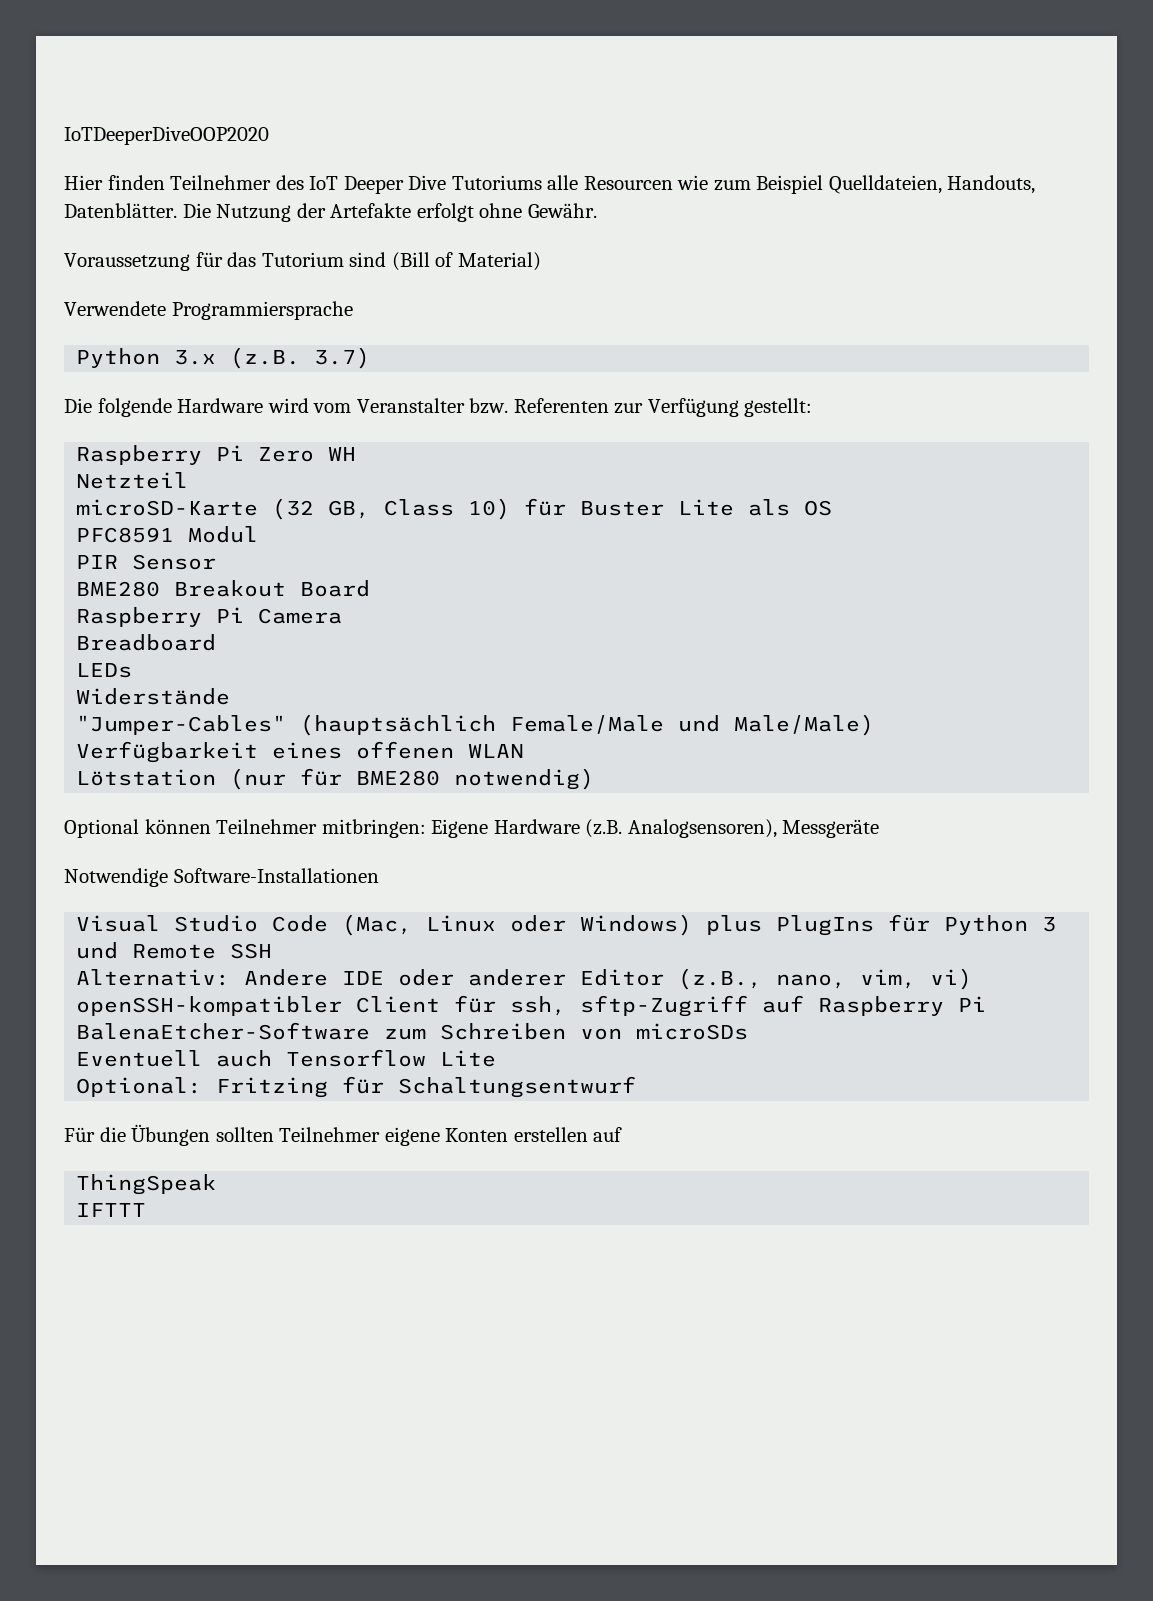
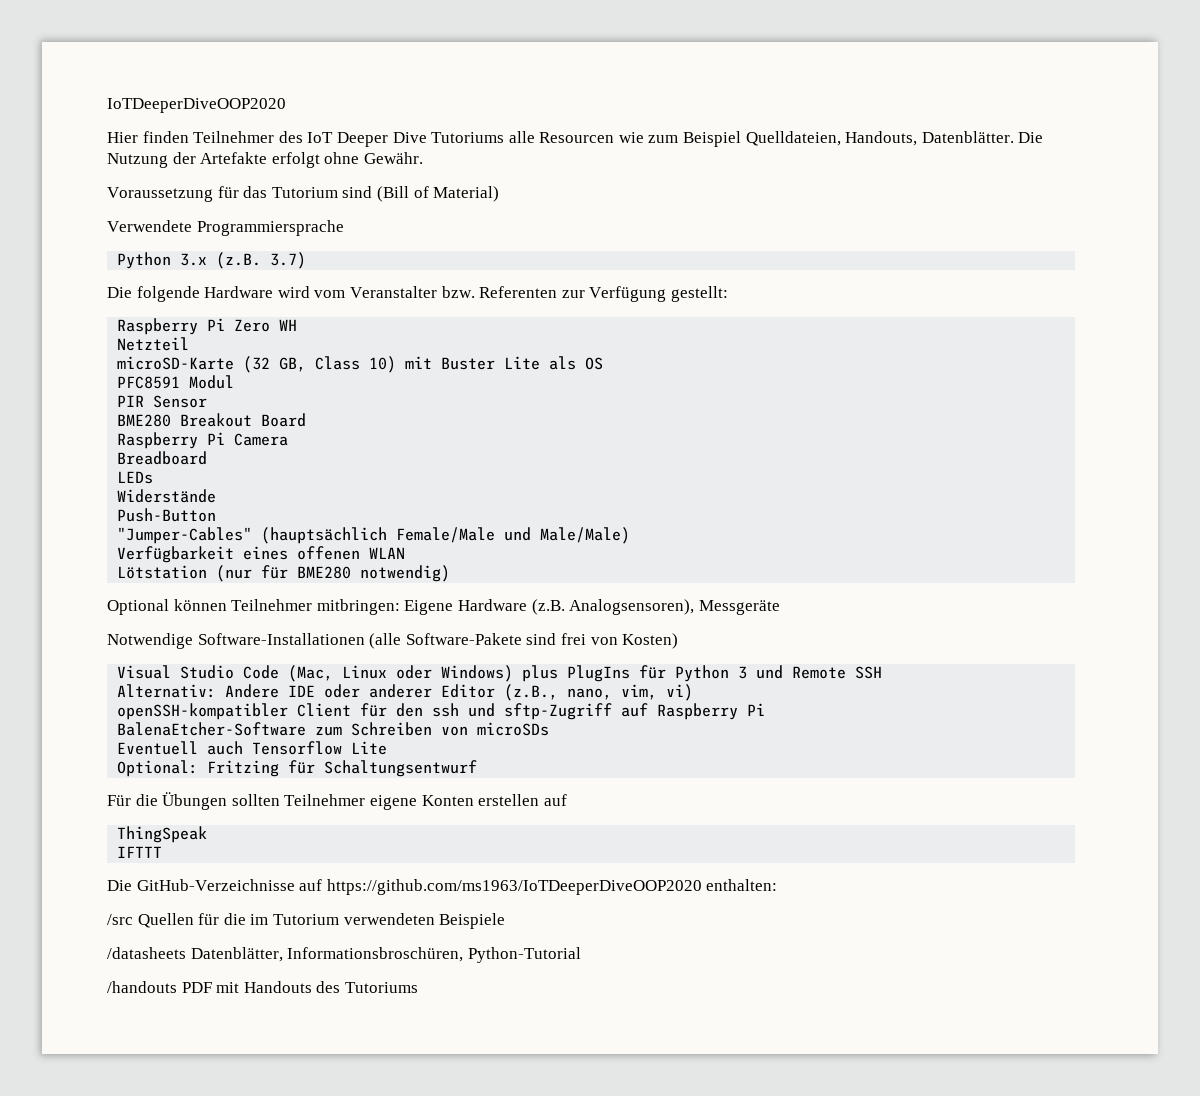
- microSD-Karte (32 GB, Class 10) für Buster Lite als OS
+ microSD-Karte (32 GB, Class 10) mit Buster Lite als OS
+ Push-Button
- Notwendige Software-Installationen
+ Notwendige Software-Installationen (alle Software-Pakete sind frei von Kosten)
- openSSH-kompatibler Client für ssh, sftp-Zugriff auf Raspberry Pi
+ openSSH-kompatibler Client für den ssh und sftp-Zugriff auf Raspberry Pi
+ Die GitHub-Verzeichnisse auf https://github.com/ms1963/IoTDeeperDiveOOP2020 enthalten:
+ /src Quellen für die im Tutorium verwendeten Beispiele
+ /datasheets Datenblätter, Informationsbroschüren, Python-Tutorial
+ /handouts PDF mit Handouts des Tutoriums

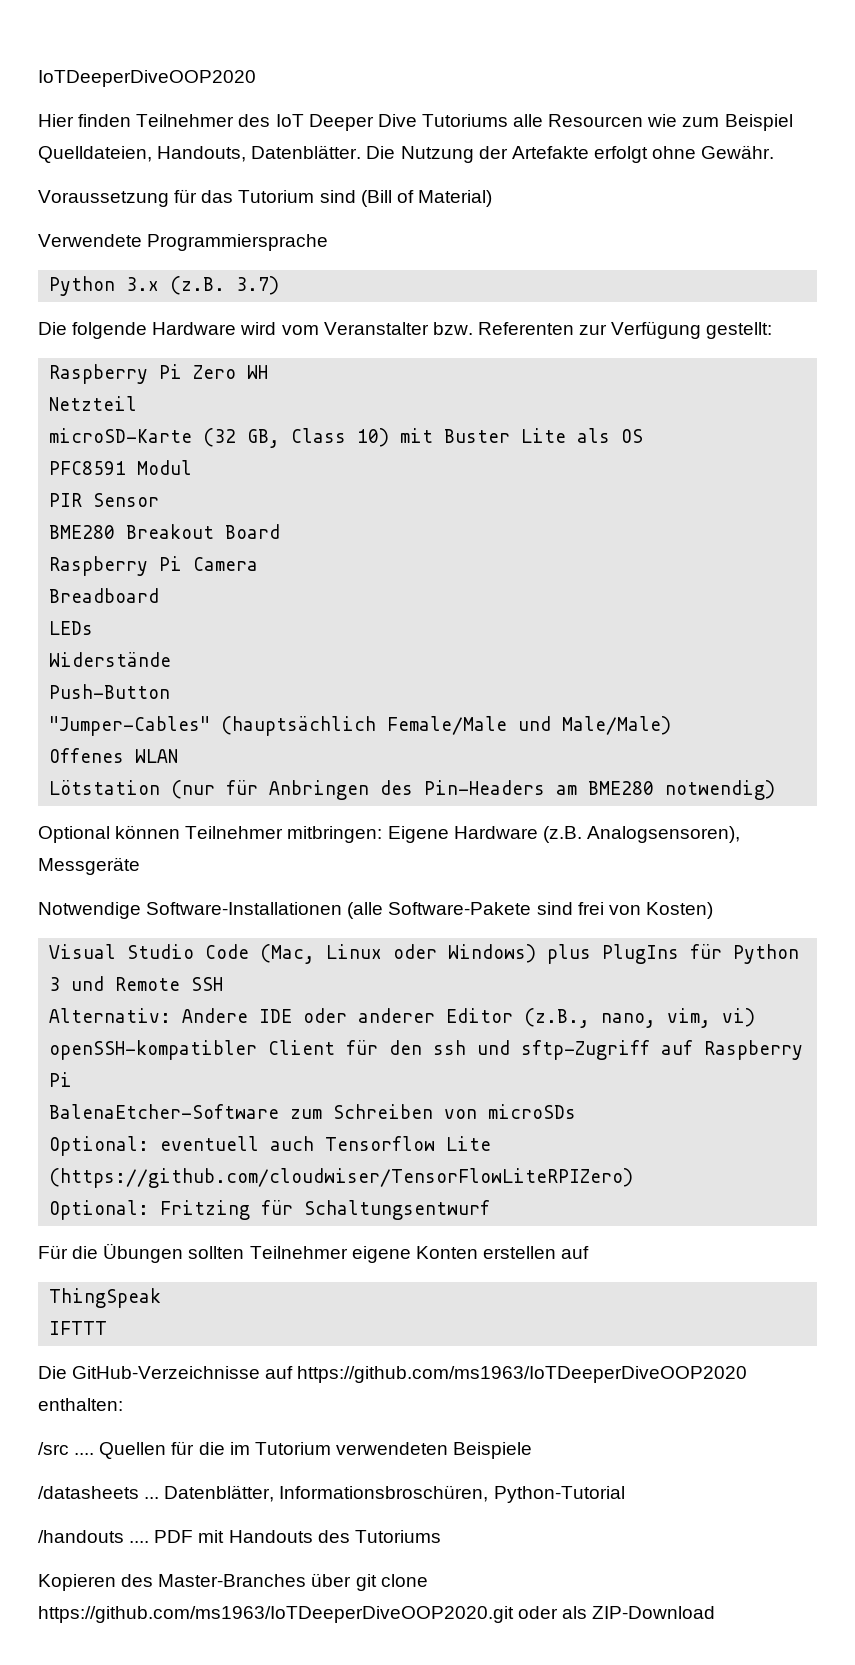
- Verfügbarkeit eines offenen WLAN
+ Offenes WLAN
- Lötstation (nur für BME280 notwendig)
+ Lötstation (nur für Anbringen des Pin-Headers am BME280 notwendig)
- Eventuell auch Tensorflow Lite
+ Optional: eventuell auch Tensorflow Lite (https://github.com/cloudwiser/TensorFlowLiteRPIZero)
- /src Quellen für die im Tutorium verwendeten Beispiele
+ /src .... Quellen für die im Tutorium verwendeten Beispiele
- /datasheets Datenblätter, Informationsbroschüren, Python-Tutorial
+ /datasheets ... Datenblätter, Informationsbroschüren, Python-Tutorial
- /handouts PDF mit Handouts des Tutoriums
+ /handouts .... PDF mit Handouts des Tutoriums
+ Kopieren des Master-Branches über git clone https://github.com/ms1963/IoTDeeperDiveOOP2020.git oder als ZIP-Download

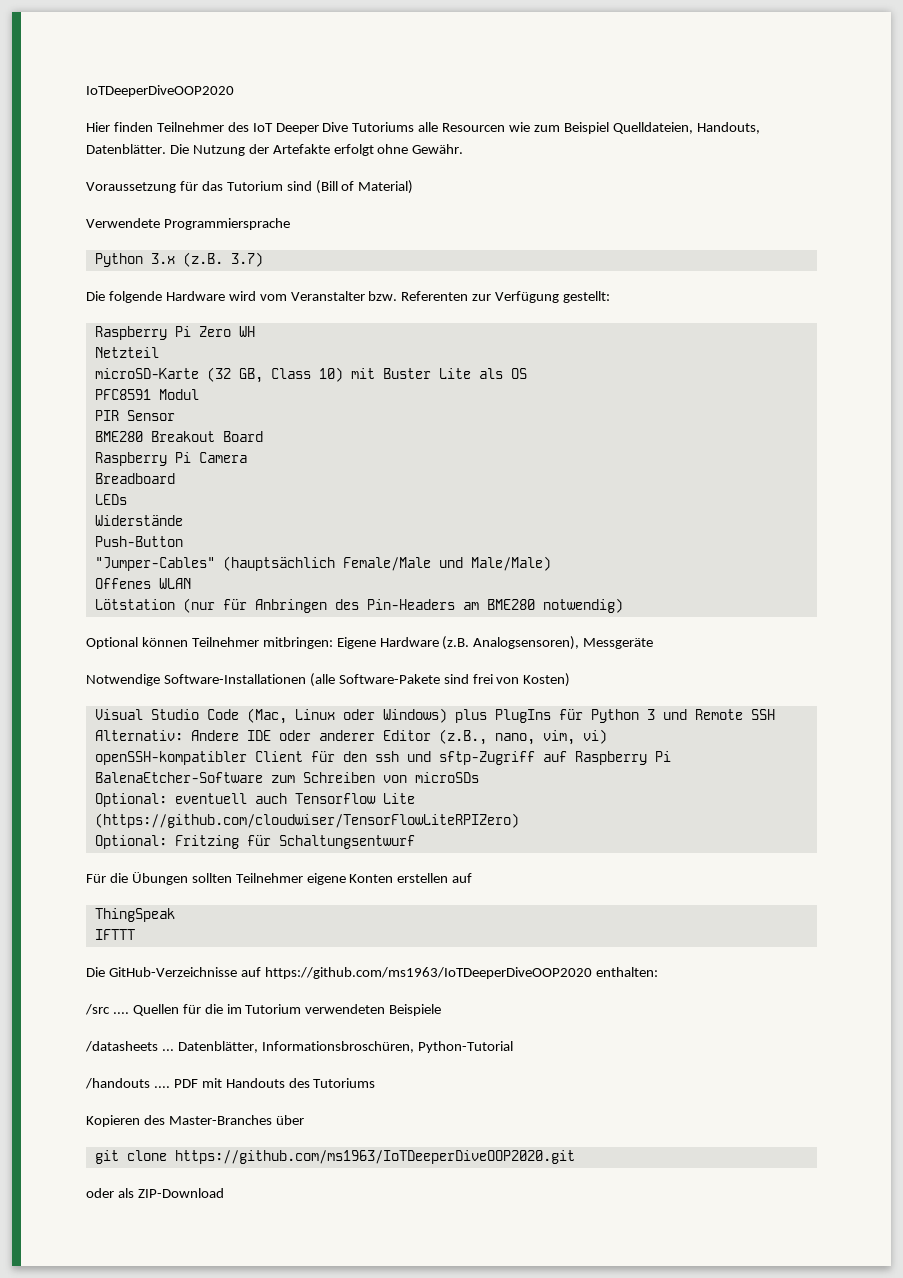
- Kopieren des Master-Branches über git clone https://github.com/ms1963/IoTDeeperDiveOOP2020.git oder als ZIP-Download
+ Kopieren des Master-Branches über
+ git clone https://github.com/ms1963/IoTDeeperDiveOOP2020.git
+ oder als ZIP-Download

